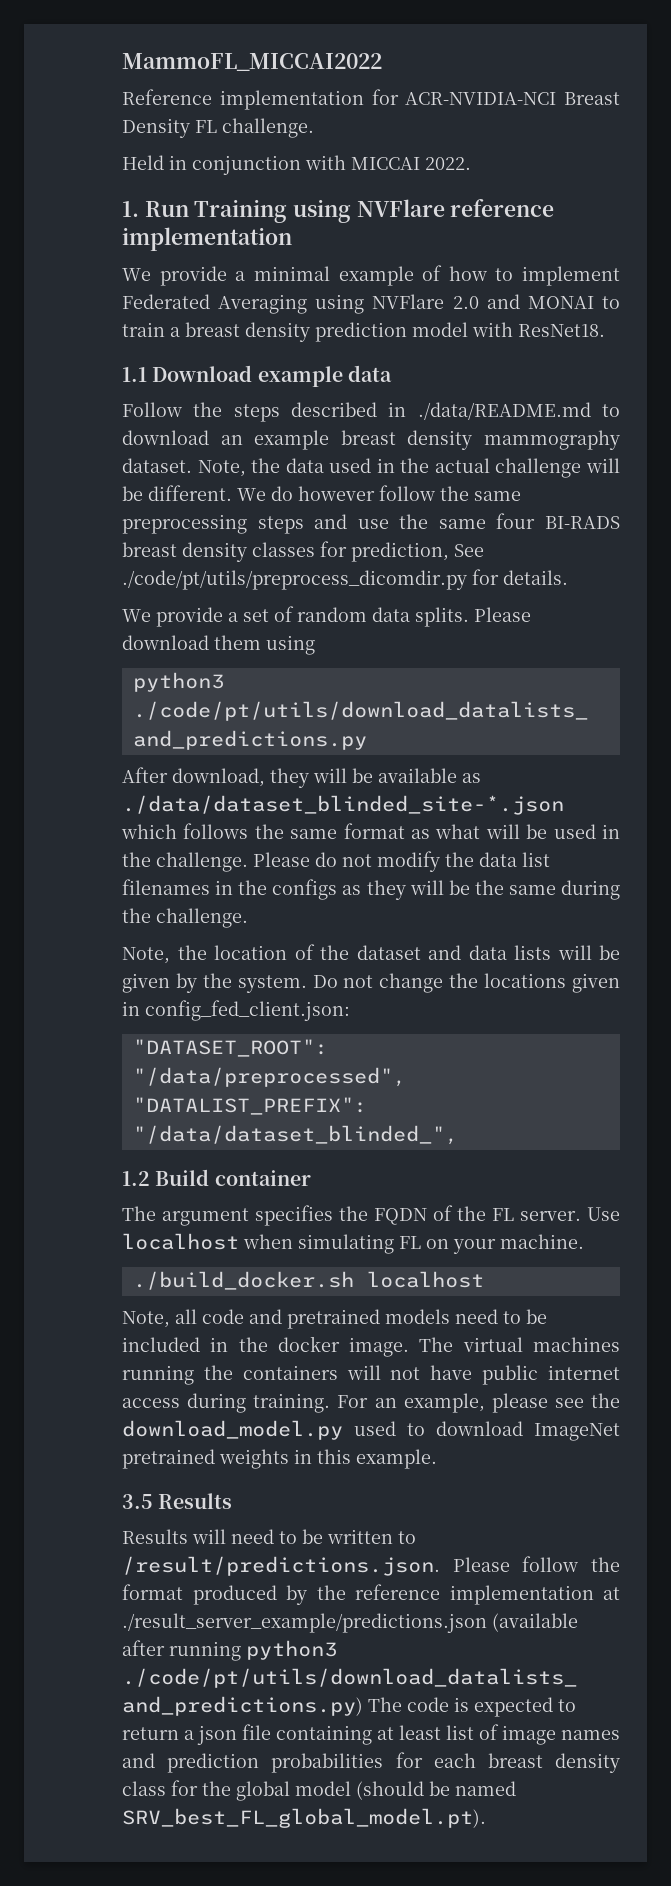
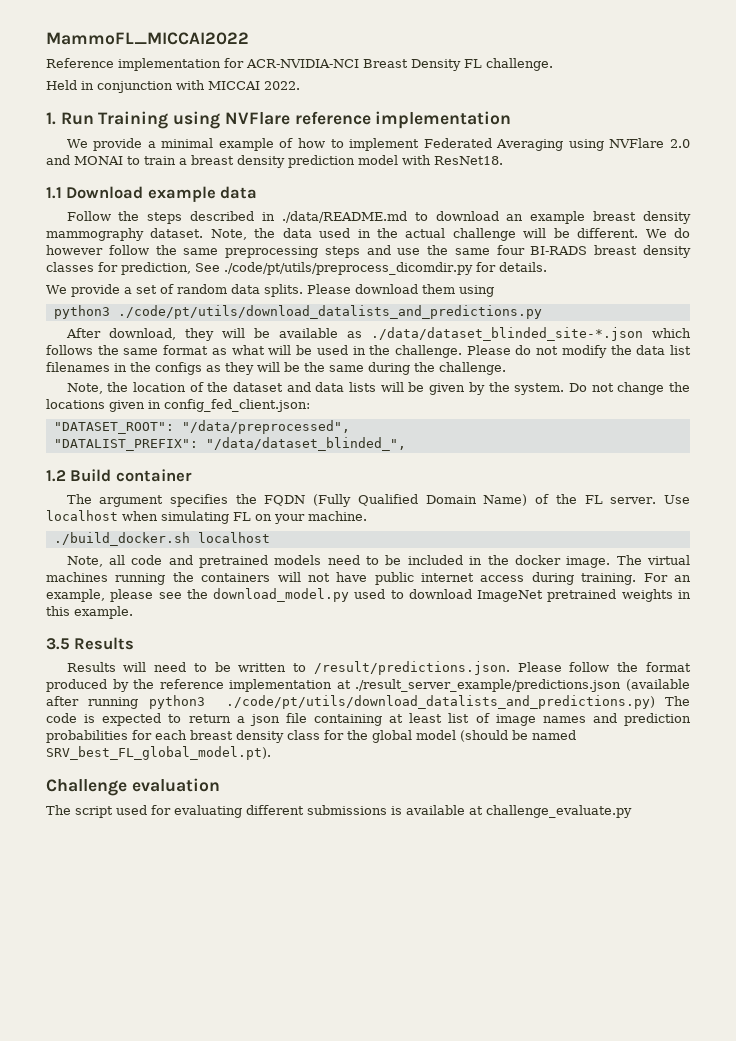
- The argument specifies the FQDN of the FL server.
+ The argument specifies the FQDN (Fully Qualified Domain Name) of the FL server.
+ Challenge evaluation
+ The script used for evaluating different submissions is available at challenge_evaluate.py

